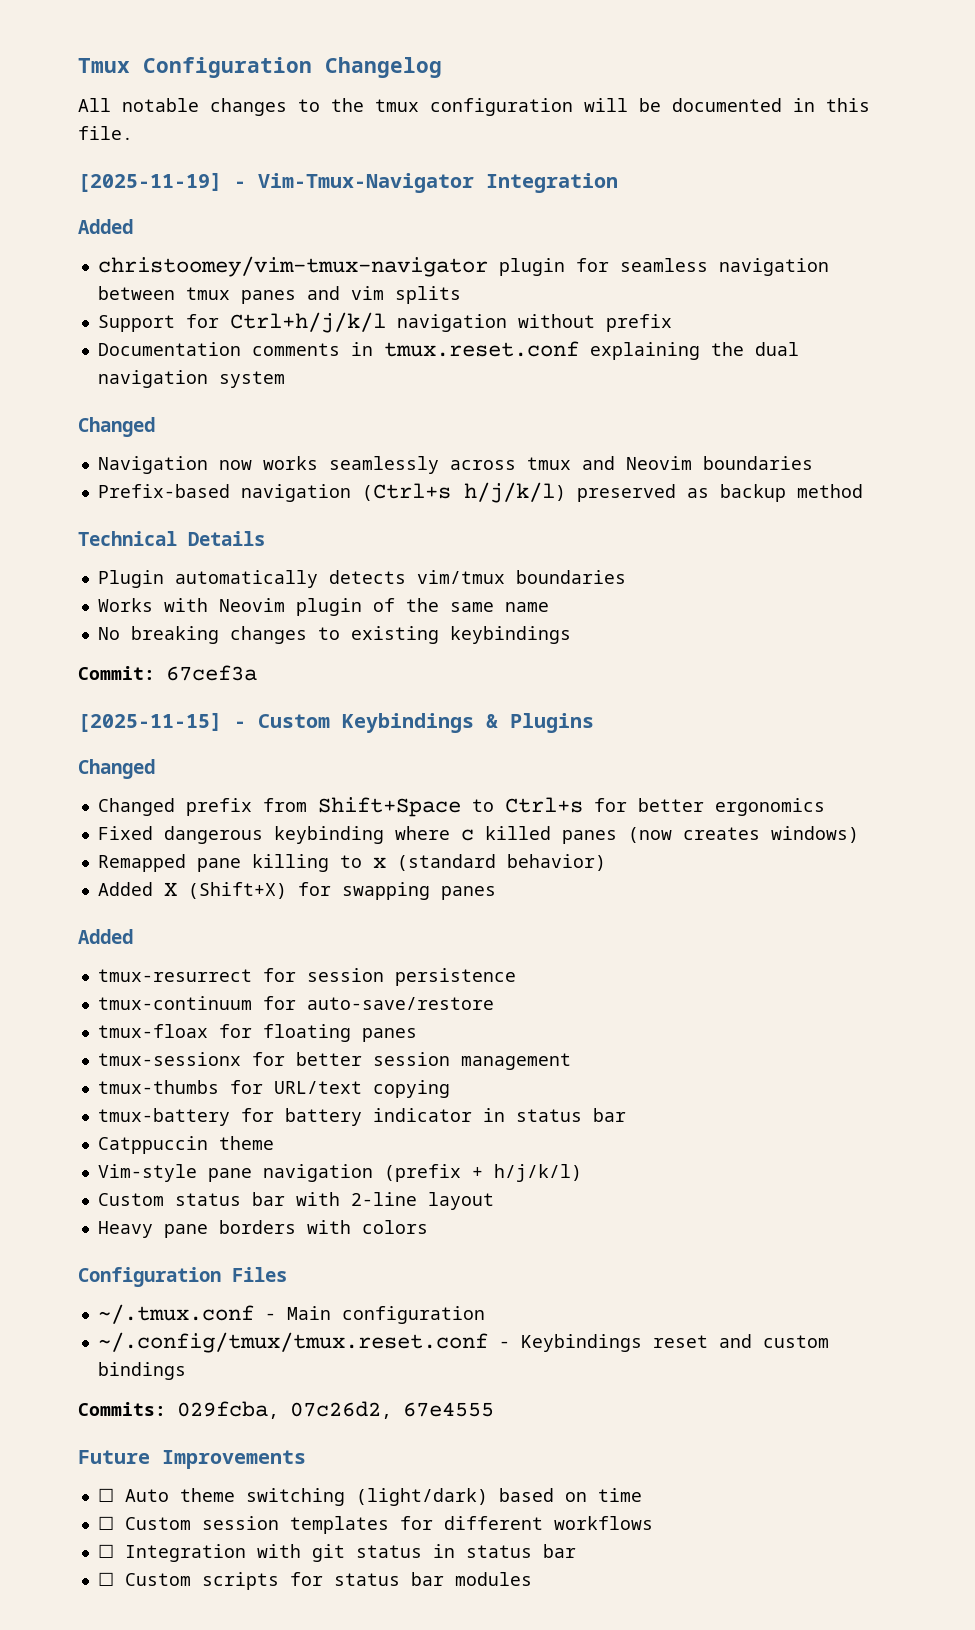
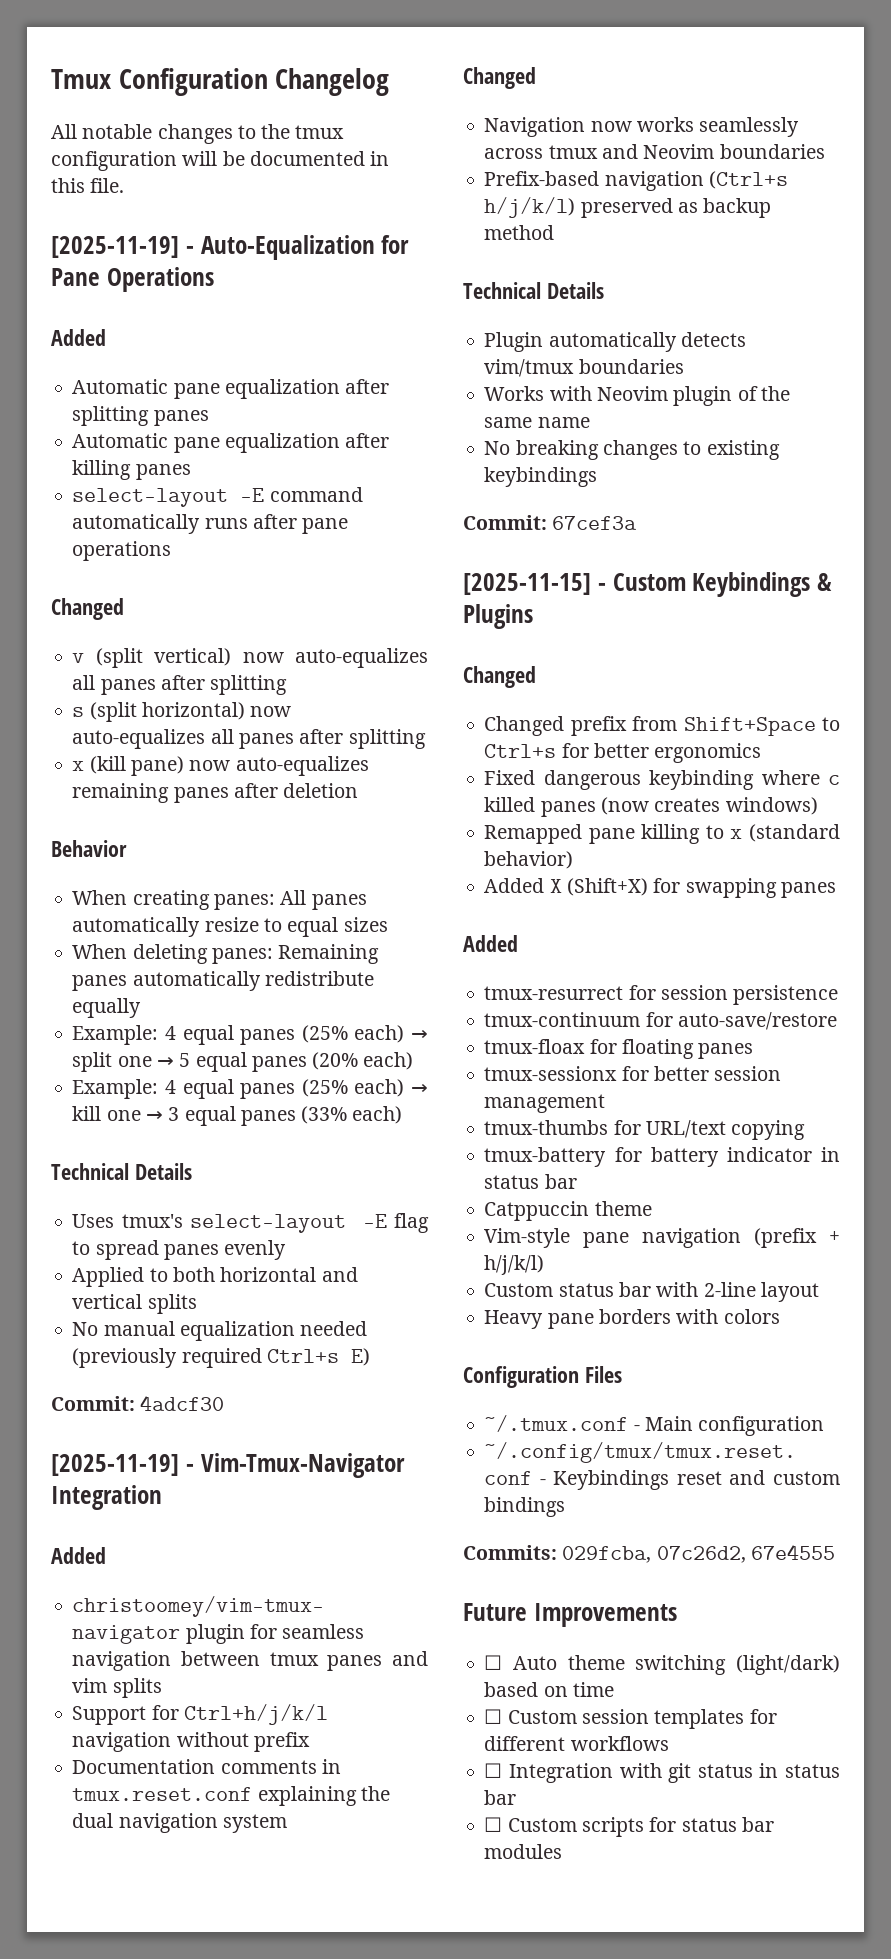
+ [2025-11-19] - Auto-Equalization for Pane Operations
+ Added
+ Automatic pane equalization after splitting panes
+ Automatic pane equalization after killing panes
+ select-layout -E command automatically runs after pane operations
+ Changed
+ v (split vertical) now auto-equalizes all panes after splitting
+ s (split horizontal) now auto-equalizes all panes after splitting
+ x (kill pane) now auto-equalizes remaining panes after deletion
+ Behavior
+ When creating panes: All panes automatically resize to equal sizes
+ When deleting panes: Remaining panes automatically redistribute equally
+ Example: 4 equal panes (25% each) → split one → 5 equal panes (20% each)
+ Example: 4 equal panes (25% each) → kill one → 3 equal panes (33% each)
+ Technical Details
+ Uses tmux's select-layout -E flag to spread panes evenly
+ Applied to both horizontal and vertical splits
+ No manual equalization needed (previously required Ctrl+s E)
+ Commit: 4adcf30

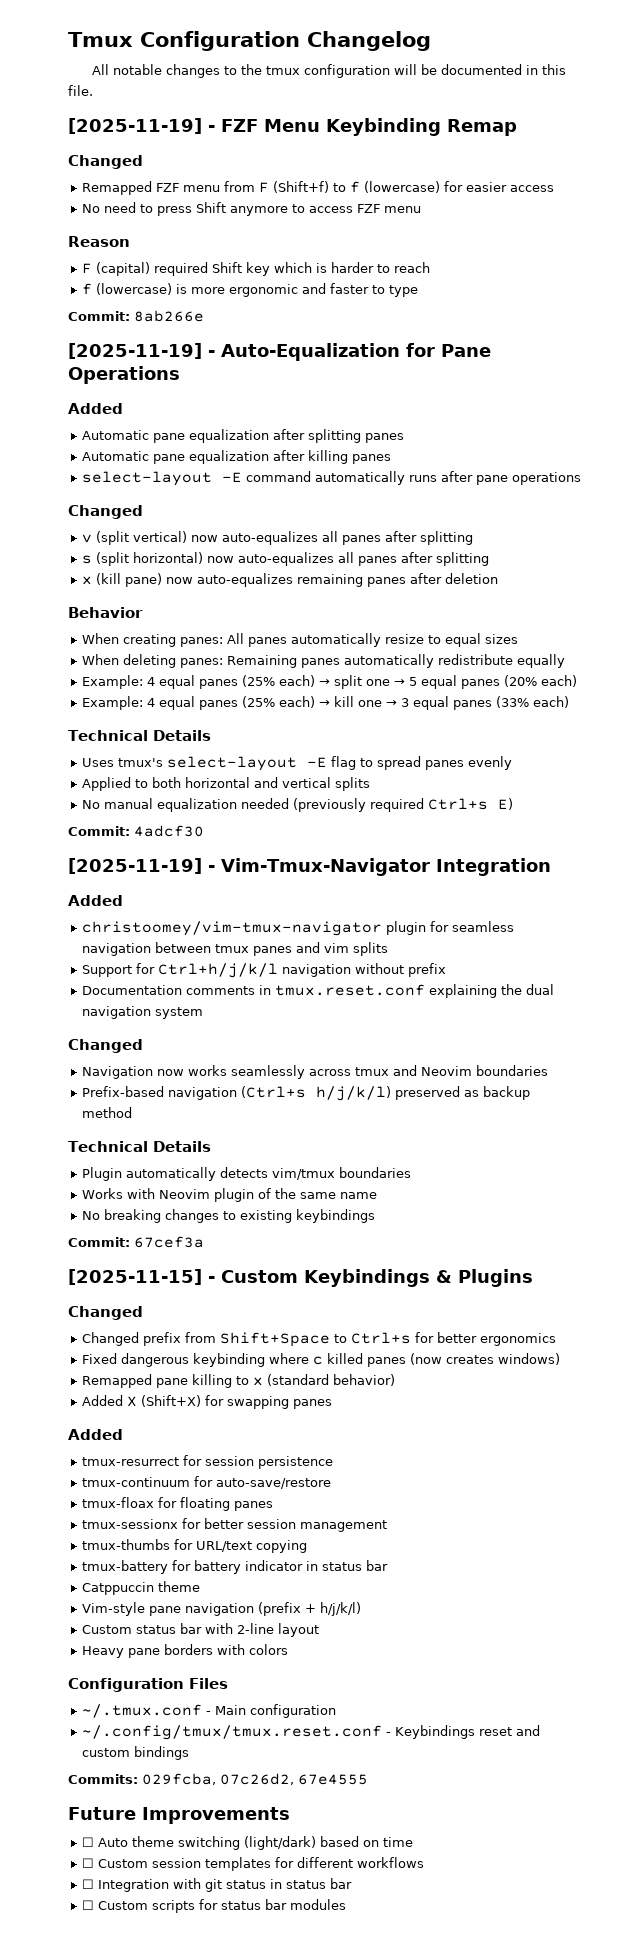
+ [2025-11-19] - FZF Menu Keybinding Remap
+ Changed
+ Remapped FZF menu from F (Shift+f) to f (lowercase) for easier access
+ No need to press Shift anymore to access FZF menu
+ Reason
+ F (capital) required Shift key which is harder to reach
+ f (lowercase) is more ergonomic and faster to type
+ Commit: 8ab266e

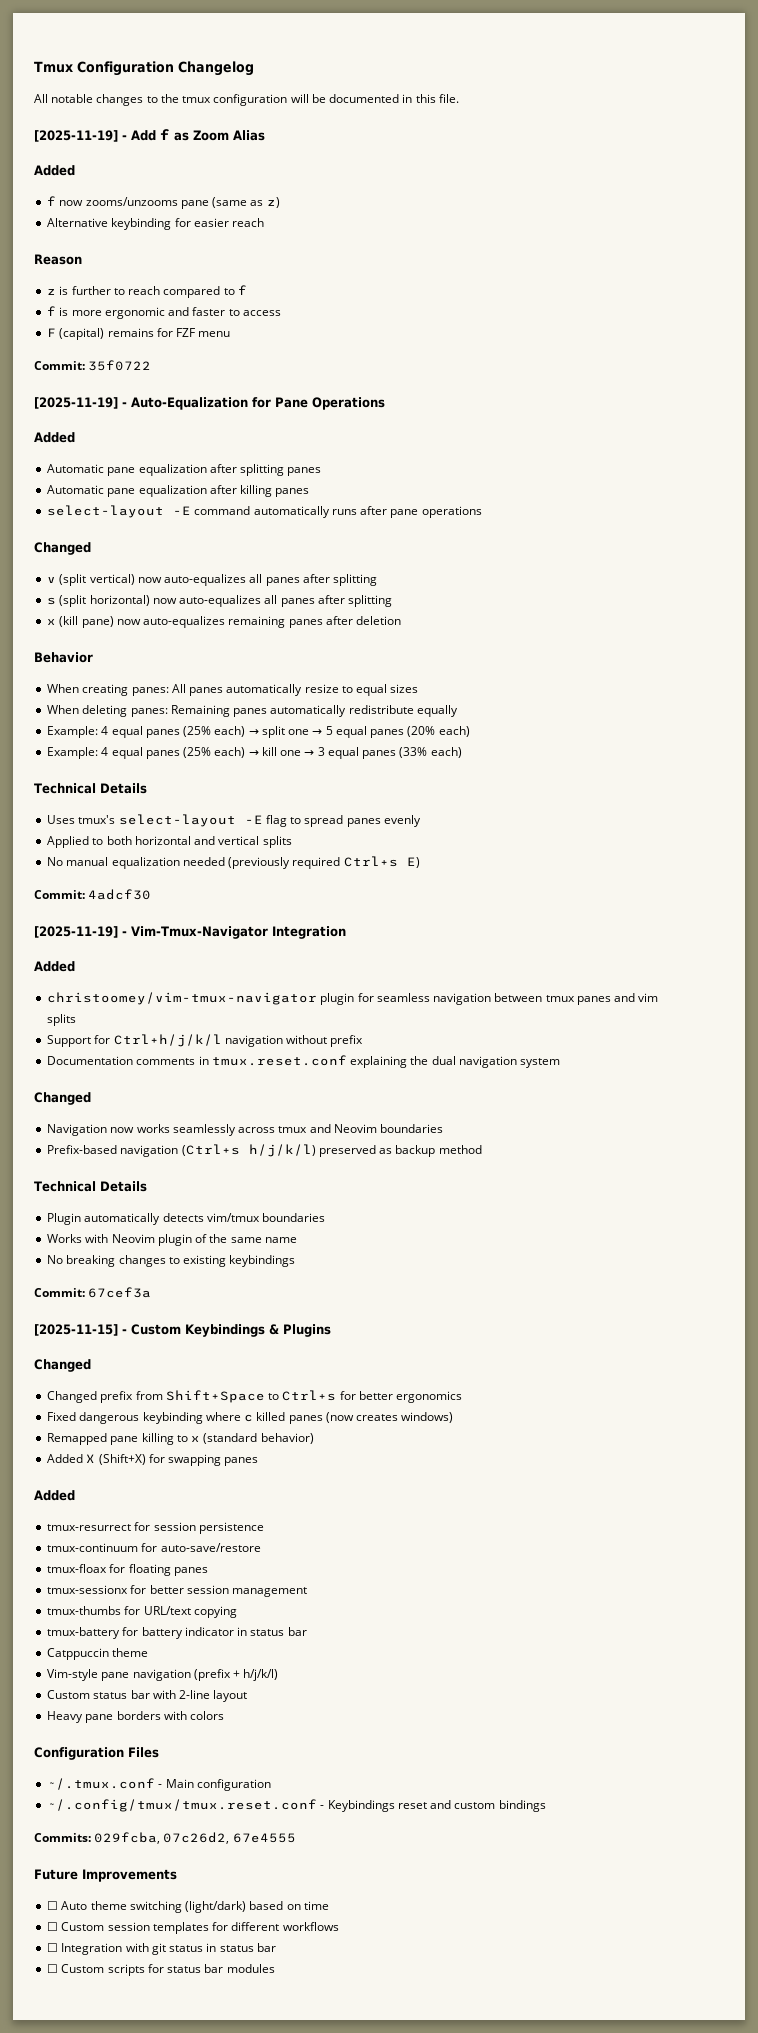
- [2025-11-19] - FZF Menu Keybinding Remap
- Changed
- Remapped FZF menu from F (Shift+f) to f (lowercase) for easier access
- No need to press Shift anymore to access FZF menu
+ [2025-11-19] - Add f as Zoom Alias
+ Added
+ f now zooms/unzooms pane (same as z)
+ Alternative keybinding for easier reach
  Reason
- F (capital) required Shift key which is harder to reach
- f (lowercase) is more ergonomic and faster to type
- Commit: 8ab266e
+ z is further to reach compared to f
+ f is more ergonomic and faster to access
+ F (capital) remains for FZF menu
+ Commit: 35f0722

